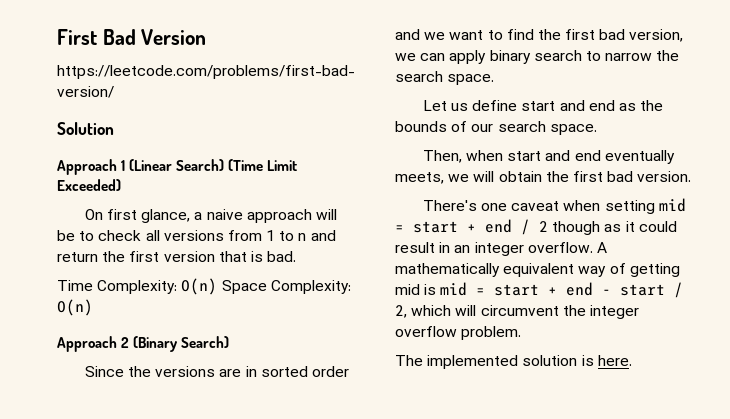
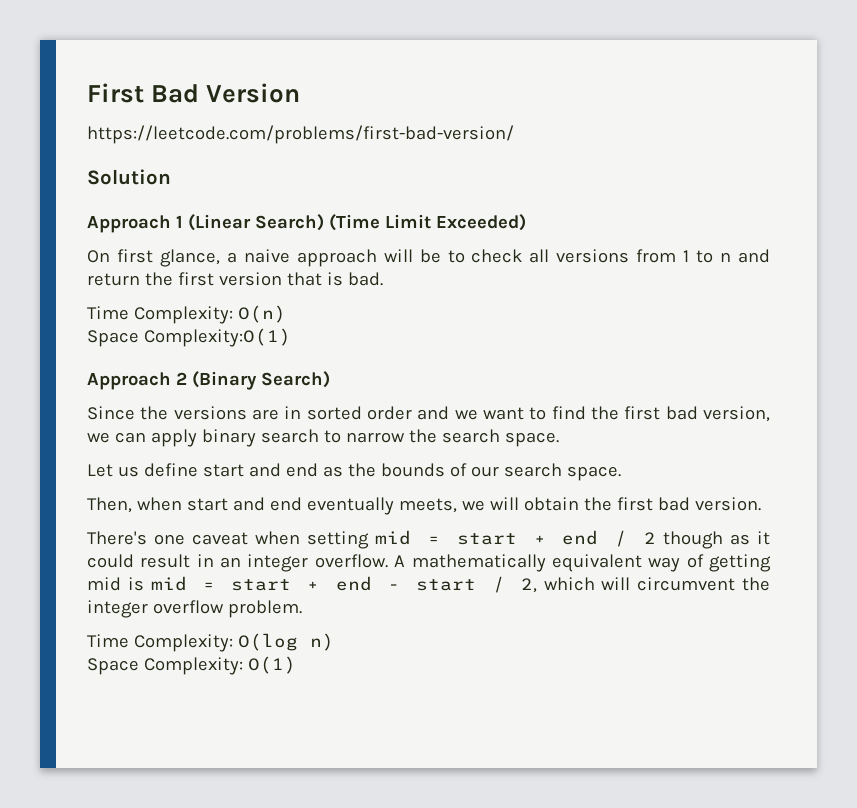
- Time Complexity: O(n) Space Complexity: O(n)
+ Time Complexity: O(n)
+ Space Complexity:O(1)
- The implemented solution is here.
+ Time Complexity: O(log n)
+ Space Complexity: O(1)

